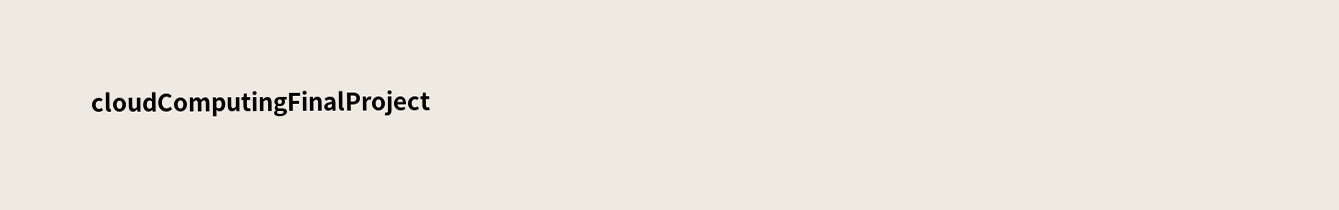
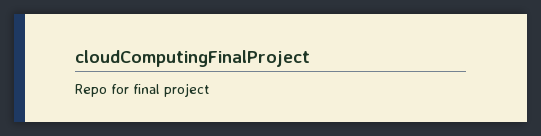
+ Repo for final project

